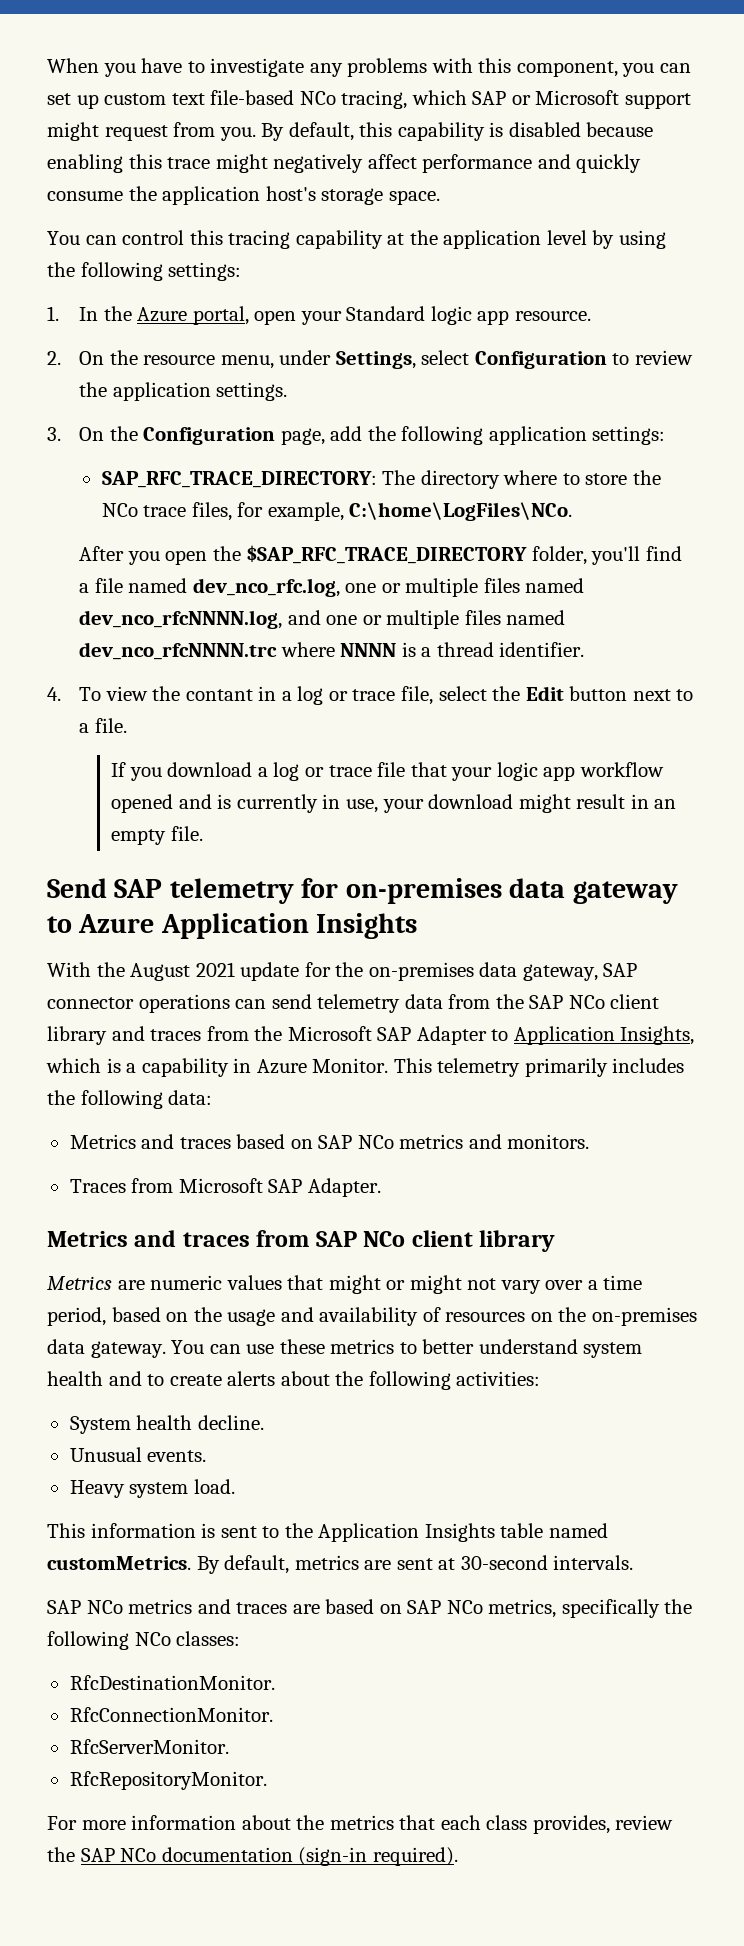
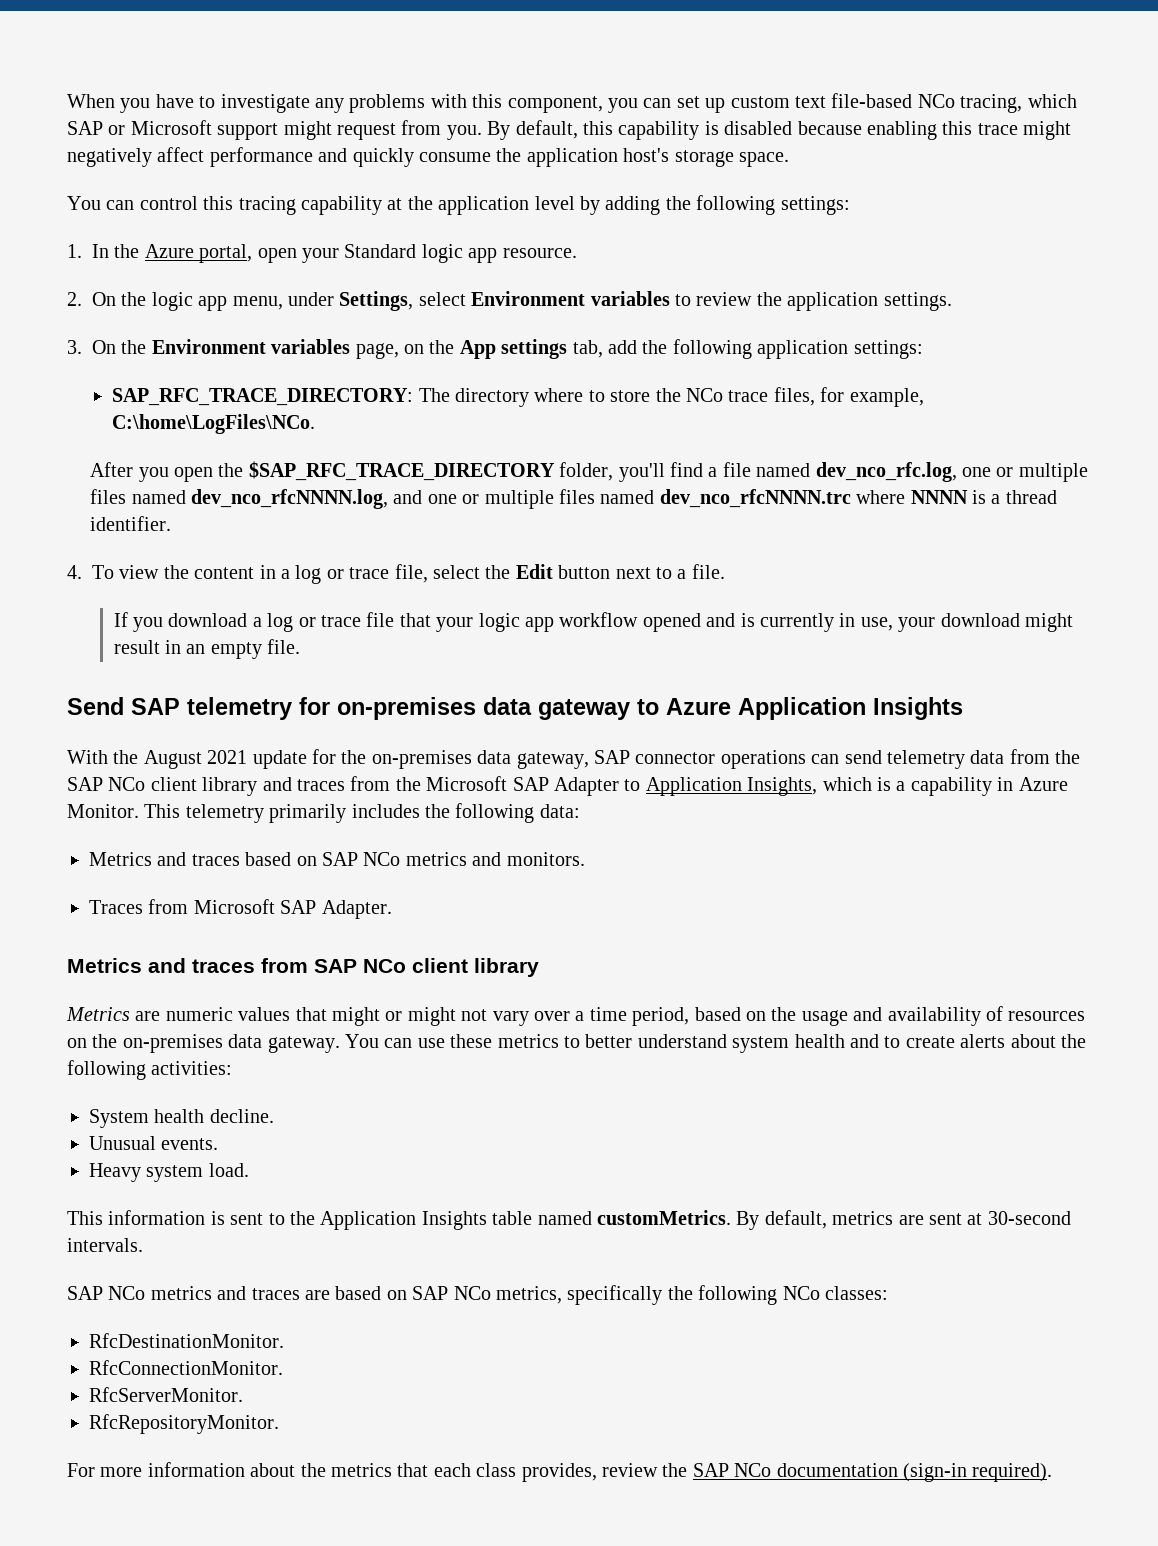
- You can control this tracing capability at the application level by using the following settings:
+ You can control this tracing capability at the application level by adding the following settings:
- 2. On the resource menu, under Settings, select Configuration to review the application settings.
+ 2. On the logic app menu, under Settings, select Environment variables to review the application settings.
- 3. On the Configuration page, add the following application settings:
+ 3. On the Environment variables page, on the App settings tab, add the following application settings:
- 4. To view the contant in a log or trace file, select the Edit button next to a file.
+ 4. To view the content in a log or trace file, select the Edit button next to a file.

